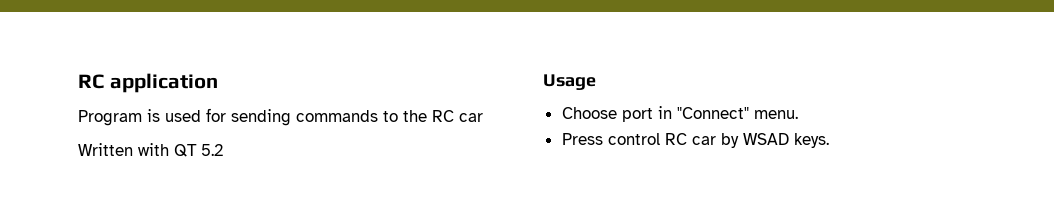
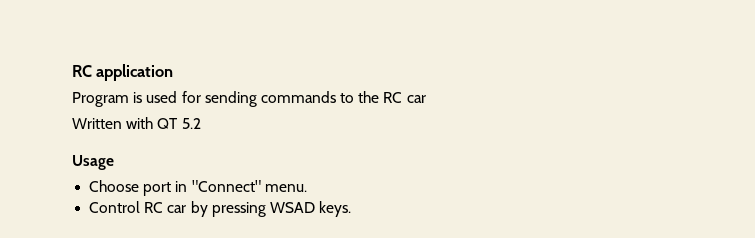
- Press control RC car by WSAD keys.
+ Control RC car by pressing WSAD keys.

